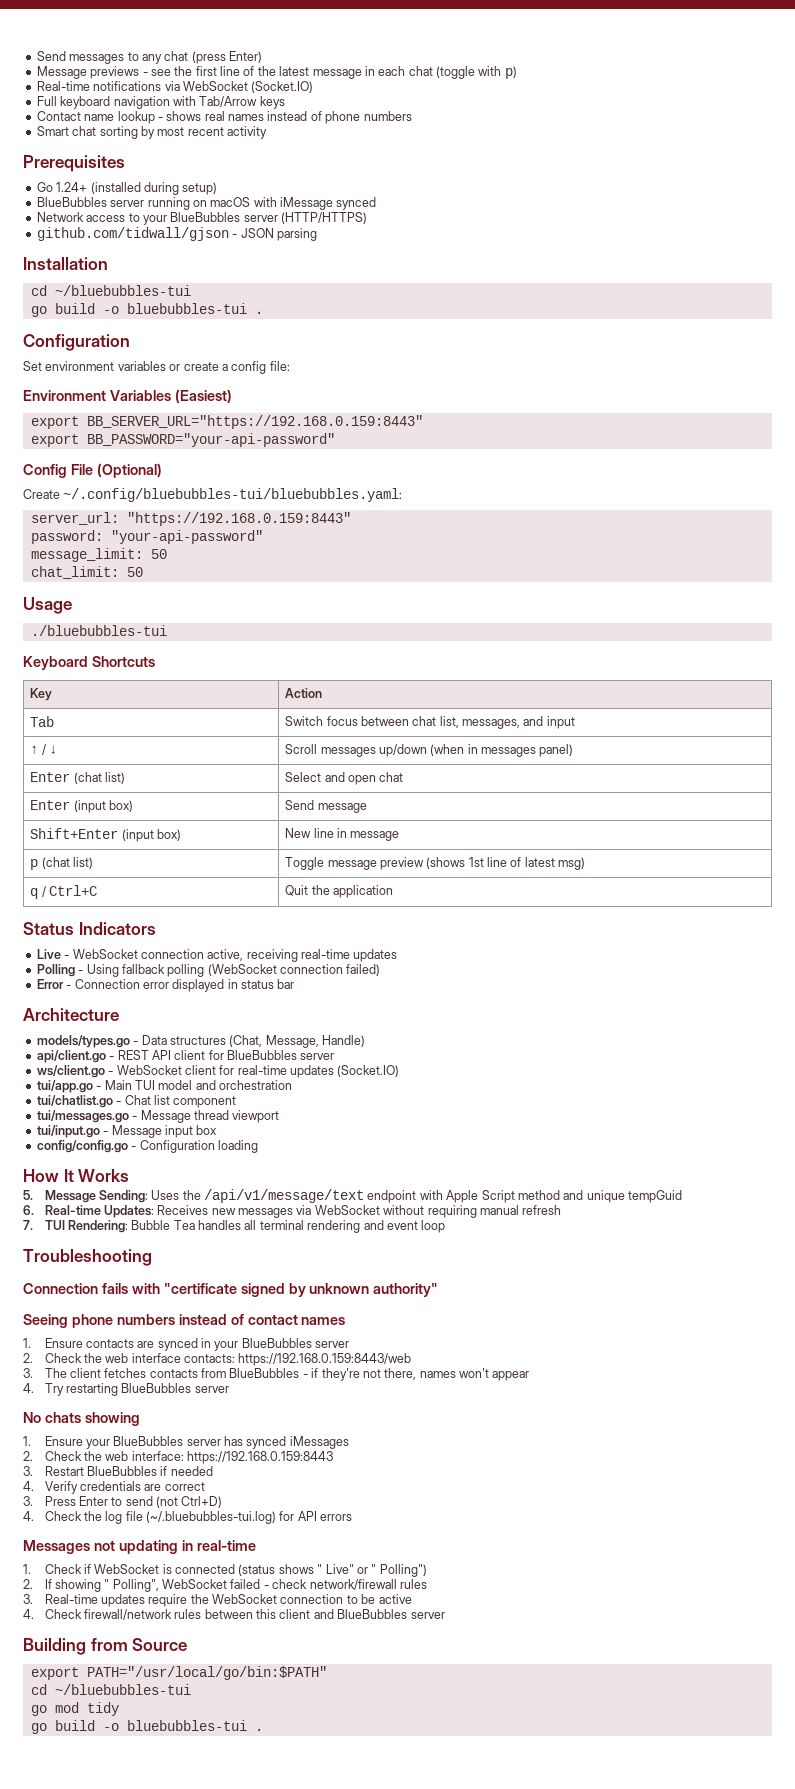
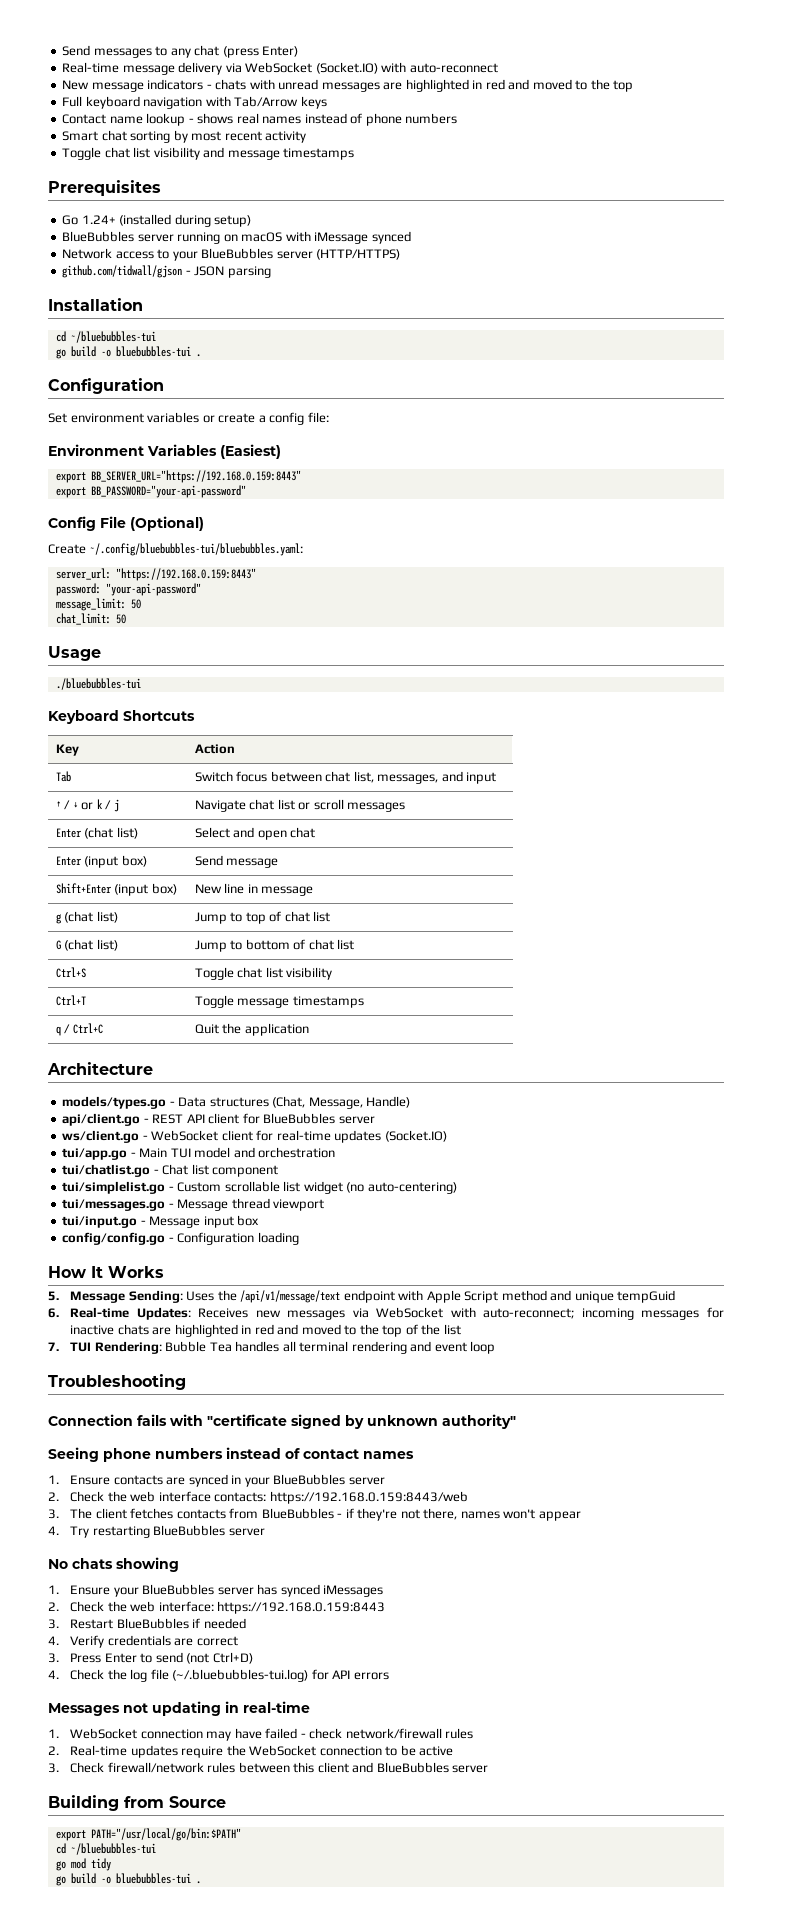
- Message previews - see the first line of the latest message in each chat (toggle with p)
- Real-time notifications via WebSocket (Socket.IO)
+ Real-time message delivery via WebSocket (Socket.IO) with auto-reconnect
+ New message indicators - chats with unread messages are highlighted in red and moved to the top
+ Toggle chat list visibility and message timestamps
- ↑ / ↓ | Scroll messages up/down (when in messages panel)
+ ↑ / ↓ or k / j | Navigate chat list or scroll messages
- p (chat list) | Toggle message preview (shows 1st line of latest msg)
+ g (chat list) | Jump to top of chat list
+ G (chat list) | Jump to bottom of chat list
+ Ctrl+S | Toggle chat list visibility
+ Ctrl+T | Toggle message timestamps
- Status Indicators
- Live - WebSocket connection active, receiving real-time updates
- Polling - Using fallback polling (WebSocket connection failed)
- Error - Connection error displayed in status bar
+ tui/simplelist.go - Custom scrollable list widget (no auto-centering)
- 6. Real-time Updates: Receives new messages via WebSocket without requiring manual refresh
+ 6. Real-time Updates: Receives new messages via WebSocket with auto-reconnect; incoming messages for inactive chats are highlighted in red and moved to the top of the list
- 1. Check if WebSocket is connected (status shows " Live" or " Polling")
- 2. If showing " Polling", WebSocket failed - check network/firewall rules
+ 1. WebSocket connection may have failed - check network/firewall rules
- 3. Real-time updates require the WebSocket connection to be active
+ 2. Real-time updates require the WebSocket connection to be active
- 4. Check firewall/network rules between this client and BlueBubbles server
+ 3. Check firewall/network rules between this client and BlueBubbles server

